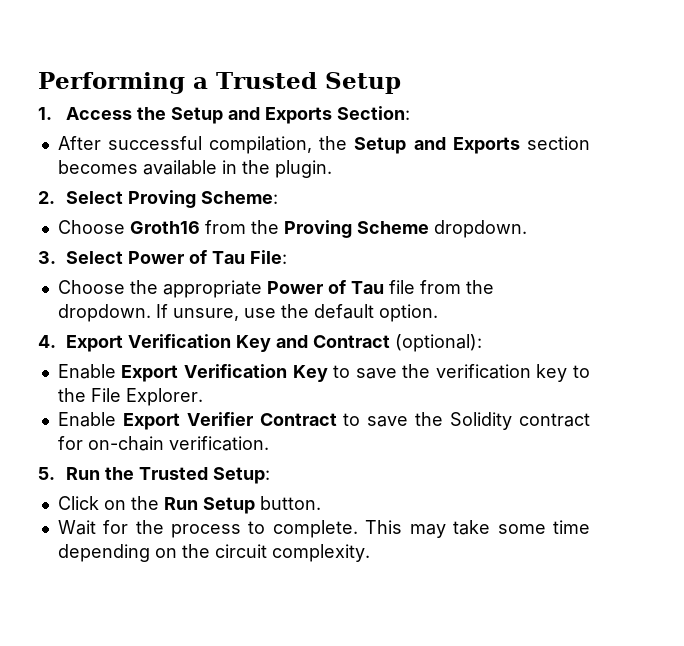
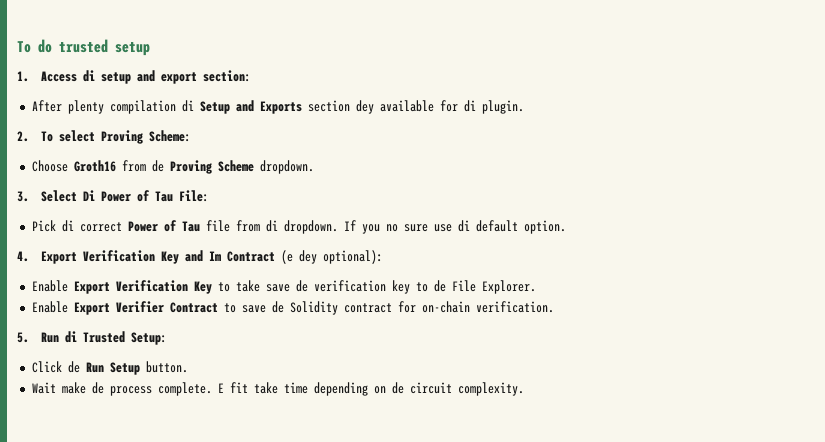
- Performing a Trusted Setup
- 1. Access the Setup and Exports Section:
- After successful compilation, the Setup and Exports section becomes available in the plugin.
+ To do trusted setup
+ 1. Access di setup and export section:
+ After plenty compilation di Setup and Exports section dey available for di plugin.
- 2. Select Proving Scheme:
+ 2. To select Proving Scheme:
- Choose Groth16 from the Proving Scheme dropdown.
+ Choose Groth16 from de Proving Scheme dropdown.
- 3. Select Power of Tau File:
+ 3. Select Di Power of Tau File:
- Choose the appropriate Power of Tau file from the dropdown.
+ Pick di correct Power of Tau file from di dropdown.
- If unsure, use the default option.
+ If you no sure use di default option.
- 4. Export Verification Key and Contract (optional):
+ 4. Export Verification Key and Im Contract (e dey optional):
- Enable Export Verification Key to save the verification key to the File Explorer.
+ Enable Export Verification Key to take save de verification key to de File Explorer.
- Enable Export Verifier Contract to save the Solidity contract for on-chain verification.
+ Enable Export Verifier Contract to save de Solidity contract for on-chain verification.
- 5. Run the Trusted Setup:
+ 5. Run di Trusted Setup:
- Click on the Run Setup button.
+ Click de Run Setup button.
- Wait for the process to complete. This may take some time depending on the circuit complexity.
+ Wait make de process complete. E fit take time depending on de circuit complexity.

